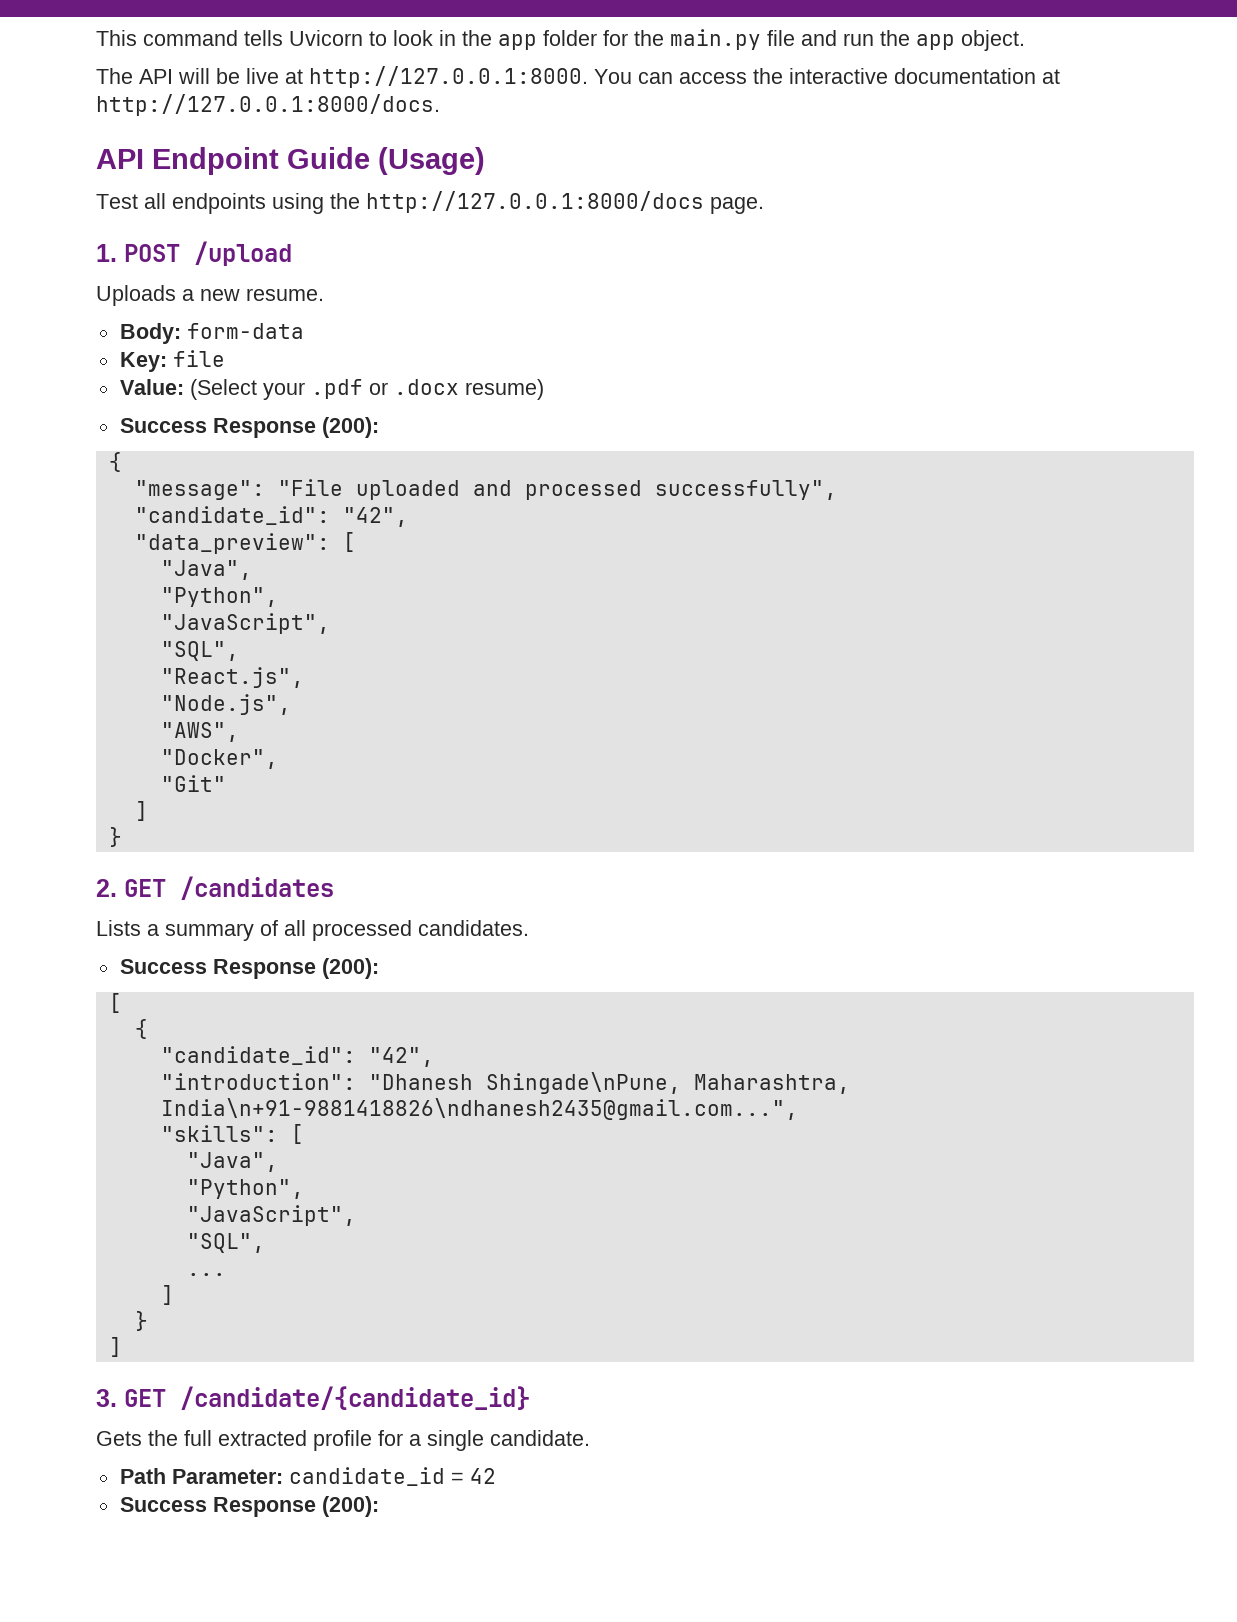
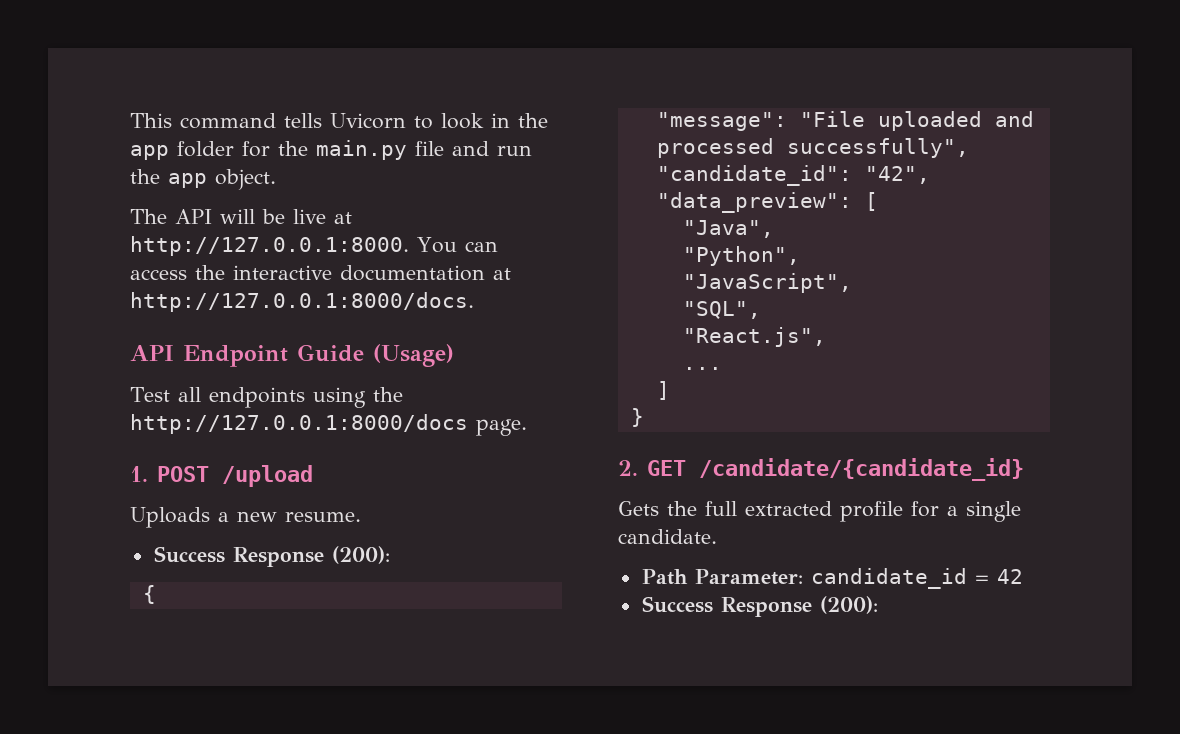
- Body: form-data
- Key: file
- Value: (Select your .pdf or .docx resume)
- "Node.js",
- "AWS",
- "Docker",
- "Git"
+ ...
- 2. GET /candidates
- Lists a summary of all processed candidates.
- Success Response (200):
- [
- {
- "candidate_id": "42",
- "introduction": "Dhanesh Shingade\nPune, Maharashtra, India\n+91-9881418826\ndhanesh2435@gmail.com...",
- "skills": [
- "Java",
- "Python",
- "JavaScript",
- "SQL",
- ...
- ]
- }
- ]
- 3. GET /candidate/{candidate_id}
+ 2. GET /candidate/{candidate_id}

